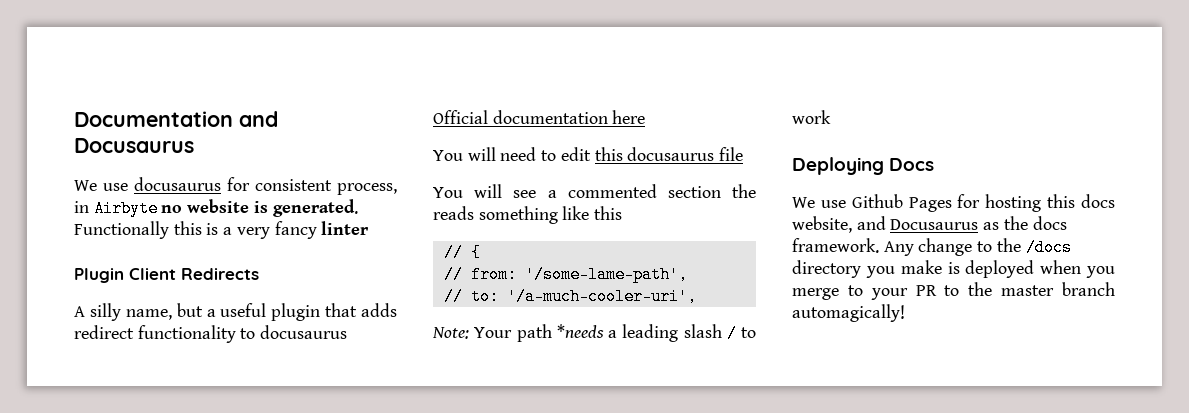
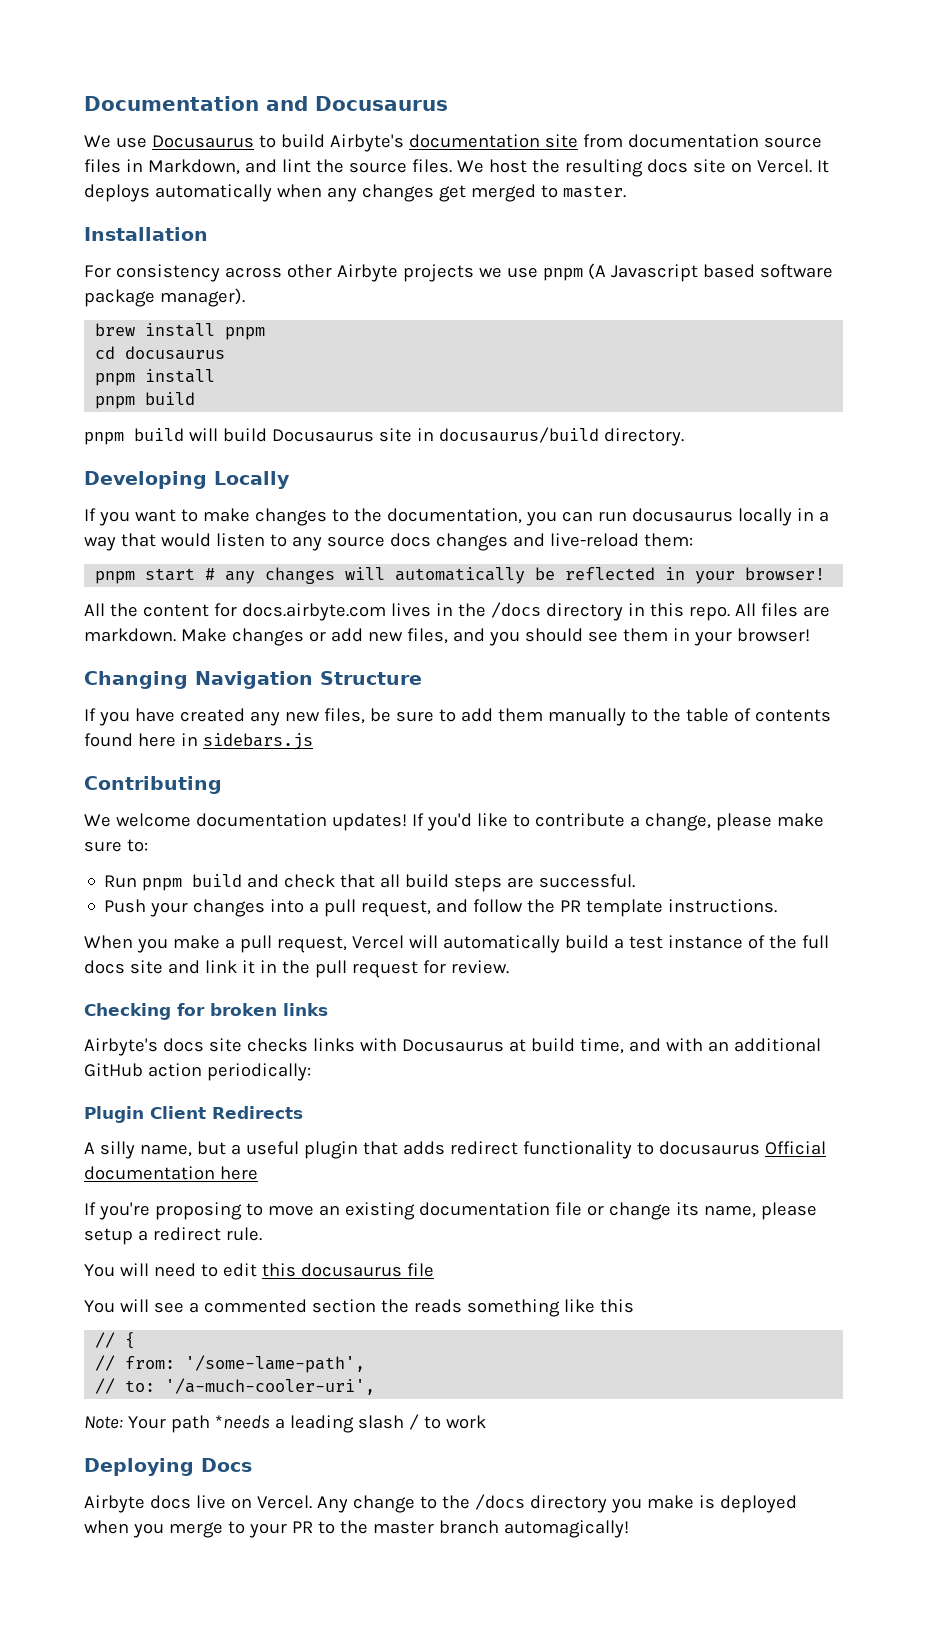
- We use docusaurus for consistent process, in Airbyte no website is generated. Functionally this is a very fancy linter
+ We use Docusaurus to build Airbyte's documentation site from documentation source files in Markdown, and lint the source files. We host the resulting docs site on Vercel. It deploys automatically when any changes get merged to master.
+ Installation
+ For consistency across other Airbyte projects we use pnpm (A Javascript based software package manager).
+ brew install pnpm
+ cd docusaurus
+ pnpm install
+ pnpm build
+ pnpm build will build Docusaurus site in docusaurus/build directory.
+ Developing Locally
+ If you want to make changes to the documentation, you can run docusaurus locally in a way that would listen to any source docs changes and live-reload them:
+ pnpm start # any changes will automatically be reflected in your browser!
+ All the content for docs.airbyte.com lives in the /docs directory in this repo. All files are markdown. Make changes or add new files, and you should see them in your browser!
+ Changing Navigation Structure
+ If you have created any new files, be sure to add them manually to the table of contents found here in sidebars.js
+ Contributing
+ We welcome documentation updates! If you'd like to contribute a change, please make sure to:
+ Run pnpm build and check that all build steps are successful.
+ Push your changes into a pull request, and follow the PR template instructions.
+ When you make a pull request, Vercel will automatically build a test instance of the full docs site and link it in the pull request for review.
+ Checking for broken links
+ Airbyte's docs site checks links with Docusaurus at build time, and with an additional GitHub action periodically:
+ If you're proposing to move an existing documentation file or change its name, please setup a redirect rule.
- We use Github Pages for hosting this docs website, and Docusaurus as the docs framework.
+ Airbyte docs live on Vercel.

